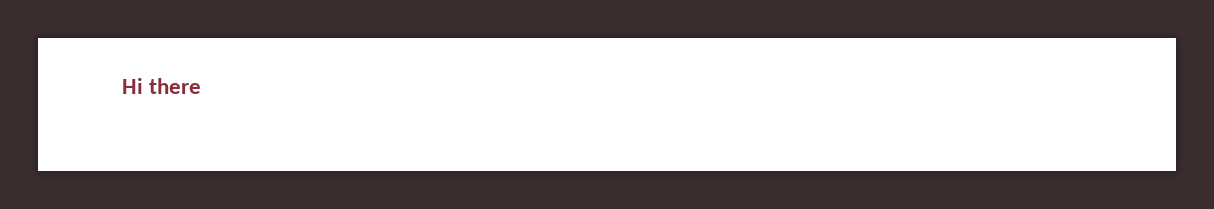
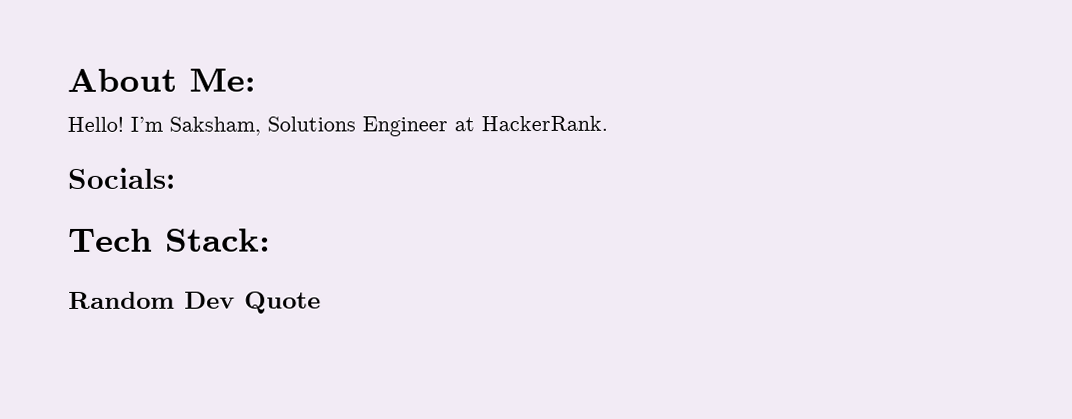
- Hi there
+ About Me:
+ Hello! I’m Saksham, Solutions Engineer at HackerRank.
+ Socials:
+ Tech Stack:
+ Random Dev Quote

